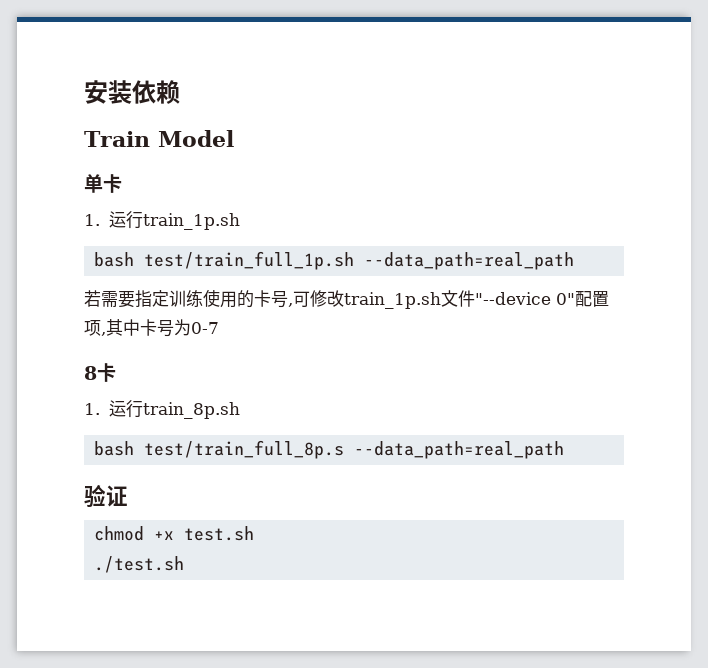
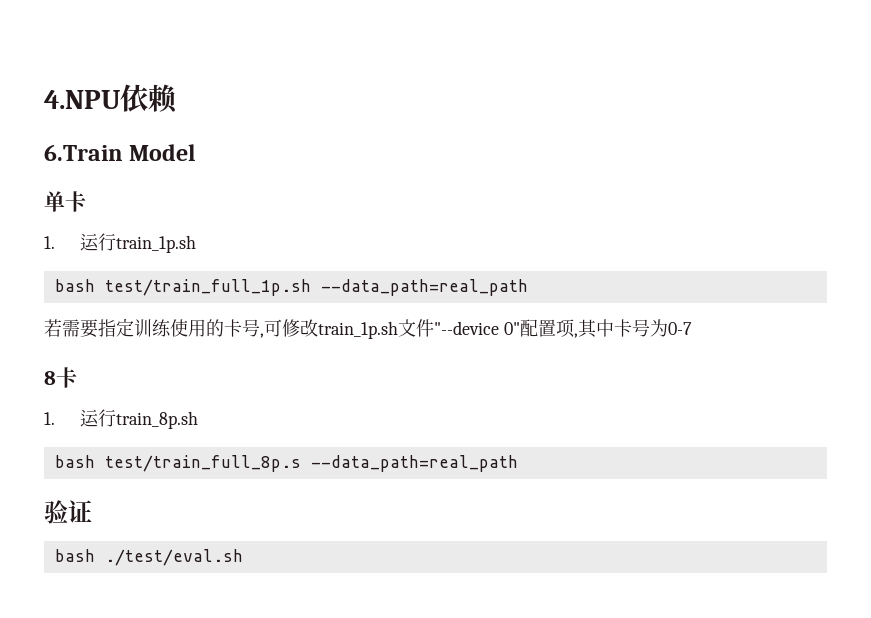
- 安装依赖
+ 4.NPU依赖
- Train Model
+ 6.Train Model
- chmod +x test.sh
- ./test.sh
+ bash ./test/eval.sh

